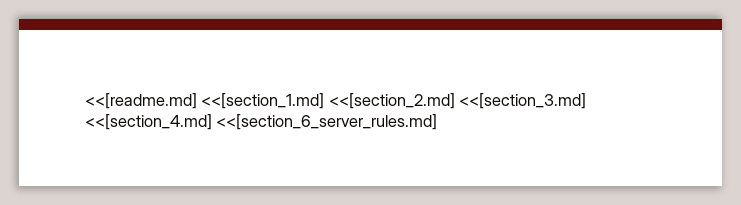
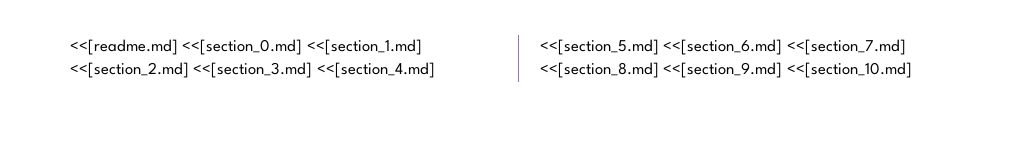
- <<[readme.md] <<[section_1.md] <<[section_2.md] <<[section_3.md] <<[section_4.md] <<[section_6_server_rules.md]
+ <<[readme.md] <<[section_0.md] <<[section_1.md] <<[section_2.md] <<[section_3.md] <<[section_4.md] <<[section_5.md] <<[section_6.md] <<[section_7.md] <<[section_8.md] <<[section_9.md] <<[section_10.md]

